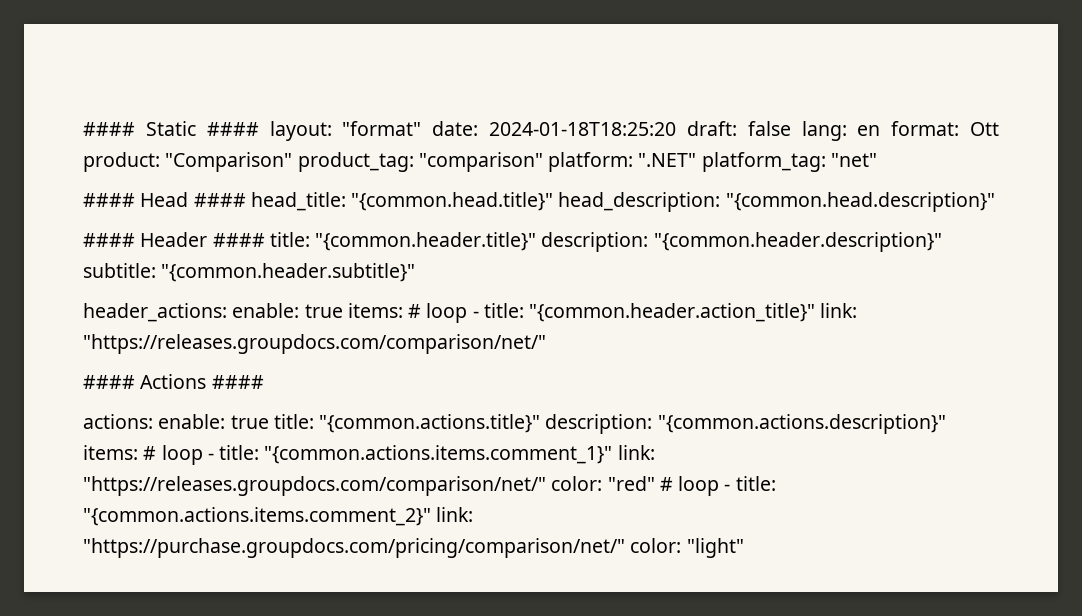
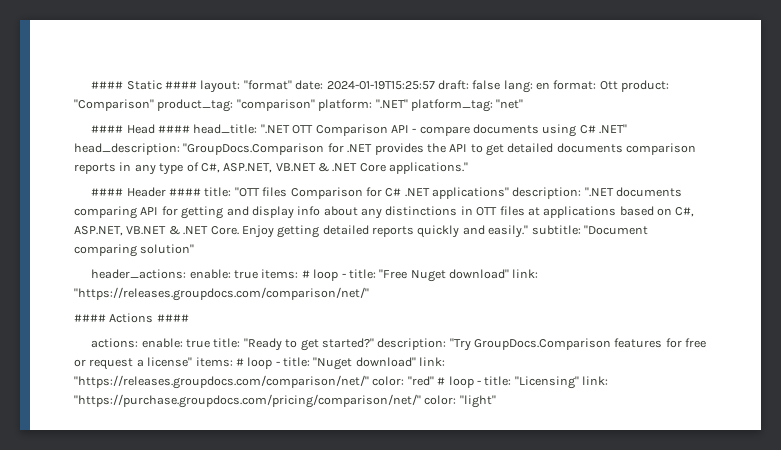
- #### Static #### layout: "format" date: 2024-01-18T18:25:20 draft: false lang: en format: Ott product: "Comparison" product_tag: "comparison" platform: ".NET" platform_tag: "net"
+ #### Static #### layout: "format" date: 2024-01-19T15:25:57 draft: false lang: en format: Ott product: "Comparison" product_tag: "comparison" platform: ".NET" platform_tag: "net"
- #### Head #### head_title: "{common.head.title}" head_description: "{common.head.description}"
- #### Header #### title: "{common.header.title}" description: "{common.header.description}" subtitle: "{common.header.subtitle}"
+ #### Head #### head_title: ".NET OTT Comparison API - compare documents using C# .NET" head_description: "GroupDocs.Comparison for .NET provides the API to get detailed documents comparison reports in any type of C#, ASP.NET, VB.NET & .NET Core applications."
+ #### Header #### title: "OTT files Comparison for C# .NET applications" description: ".NET documents comparing API for getting and display info about any distinctions in OTT files at applications based on C#, ASP.NET, VB.NET & .NET Core. Enjoy getting detailed reports quickly and easily." subtitle: "Document comparing solution"
- header_actions: enable: true items: # loop - title: "{common.header.action_title}" link: "https://releases.groupdocs.com/comparison/net/"
+ header_actions: enable: true items: # loop - title: "Free Nuget download" link: "https://releases.groupdocs.com/comparison/net/"
- actions: enable: true title: "{common.actions.title}" description: "{common.actions.description}" items: # loop - title: "{common.actions.items.comment_1}" link: "https://releases.groupdocs.com/comparison/net/" color: "red" # loop - title: "{common.actions.items.comment_2}" link: "https://purchase.groupdocs.com/pricing/comparison/net/" color: "light"
+ actions: enable: true title: "Ready to get started?" description: "Try GroupDocs.Comparison features for free or request a license" items: # loop - title: "Nuget download" link: "https://releases.groupdocs.com/comparison/net/" color: "red" # loop - title: "Licensing" link: "https://purchase.groupdocs.com/pricing/comparison/net/" color: "light"

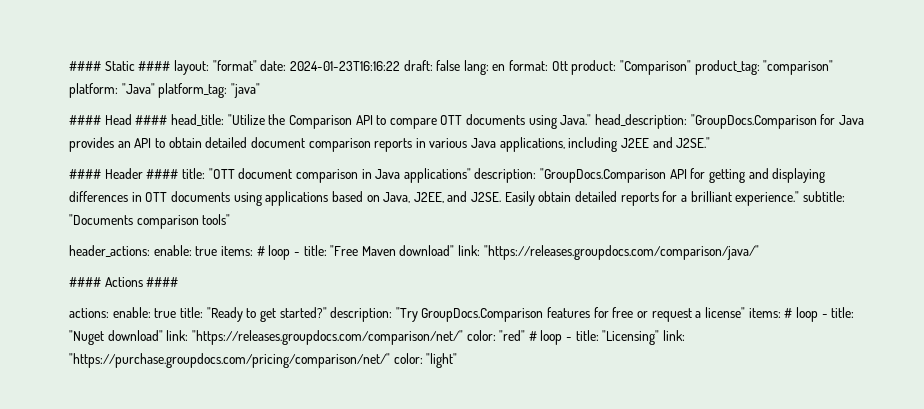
- #### Static #### layout: "format" date: 2024-01-19T15:25:57 draft: false lang: en format: Ott product: "Comparison" product_tag: "comparison" platform: ".NET" platform_tag: "net"
+ #### Static #### layout: "format" date: 2024-01-23T16:16:22 draft: false lang: en format: Ott product: "Comparison" product_tag: "comparison" platform: "Java" platform_tag: "java"
- #### Head #### head_title: ".NET OTT Comparison API - compare documents using C# .NET" head_description: "GroupDocs.Comparison for .NET provides the API to get detailed documents comparison reports in any type of C#, ASP.NET, VB.NET & .NET Core applications."
+ #### Head #### head_title: "Utilize the Comparison API to compare OTT documents using Java." head_description: "GroupDocs.Comparison for Java provides an API to obtain detailed document comparison reports in various Java applications, including J2EE and J2SE."
- #### Header #### title: "OTT files Comparison for C# .NET applications" description: ".NET documents comparing API for getting and display info about any distinctions in OTT files at applications based on C#, ASP.NET, VB.NET & .NET Core. Enjoy getting detailed reports quickly and easily." subtitle: "Document comparing solution"
+ #### Header #### title: "OTT document comparison in Java applications" description: "GroupDocs.Comparison API for getting and displaying differences in OTT documents using applications based on Java, J2EE, and J2SE. Easily obtain detailed reports for a brilliant experience." subtitle: "Documents comparison tools"
- header_actions: enable: true items: # loop - title: "Free Nuget download" link: "https://releases.groupdocs.com/comparison/net/"
+ header_actions: enable: true items: # loop - title: "Free Maven download" link: "https://releases.groupdocs.com/comparison/java/"

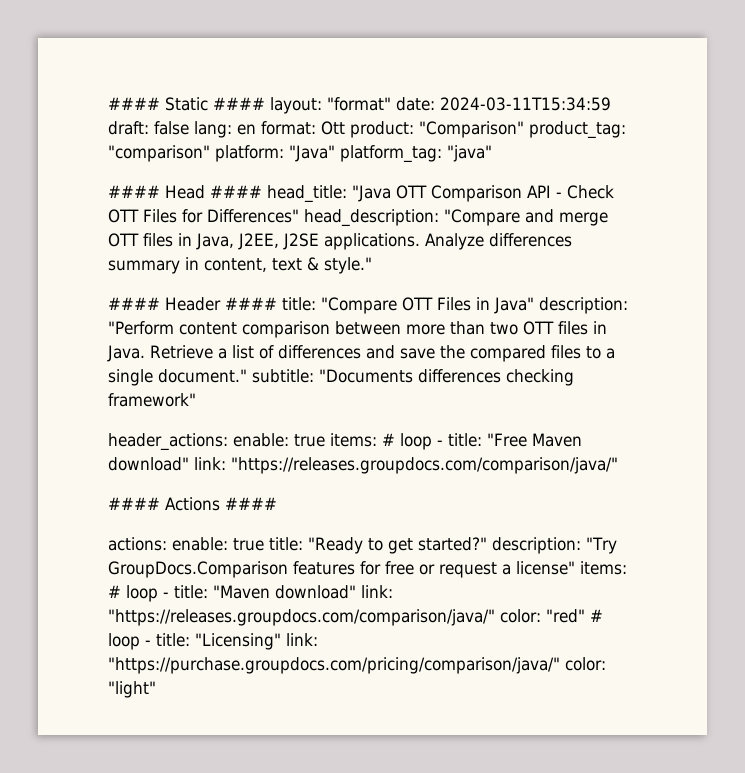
- #### Static #### layout: "format" date: 2024-01-23T16:16:22 draft: false lang: en format: Ott product: "Comparison" product_tag: "comparison" platform: "Java" platform_tag: "java"
+ #### Static #### layout: "format" date: 2024-03-11T15:34:59 draft: false lang: en format: Ott product: "Comparison" product_tag: "comparison" platform: "Java" platform_tag: "java"
- #### Head #### head_title: "Utilize the Comparison API to compare OTT documents using Java." head_description: "GroupDocs.Comparison for Java provides an API to obtain detailed document comparison reports in various Java applications, including J2EE and J2SE."
- #### Header #### title: "OTT document comparison in Java applications" description: "GroupDocs.Comparison API for getting and displaying differences in OTT documents using applications based on Java, J2EE, and J2SE. Easily obtain detailed reports for a brilliant experience." subtitle: "Documents comparison tools"
+ #### Head #### head_title: "Java OTT Comparison API - Check OTT Files for Differences" head_description: "Compare and merge OTT files in Java, J2EE, J2SE applications. Analyze differences summary in content, text & style."
+ #### Header #### title: "Compare OTT Files in Java" description: "Perform content comparison between more than two OTT files in Java. Retrieve a list of differences and save the compared files to a single document." subtitle: "Documents differences checking framework"
- actions: enable: true title: "Ready to get started?" description: "Try GroupDocs.Comparison features for free or request a license" items: # loop - title: "Nuget download" link: "https://releases.groupdocs.com/comparison/net/" color: "red" # loop - title: "Licensing" link: "https://purchase.groupdocs.com/pricing/comparison/net/" color: "light"
+ actions: enable: true title: "Ready to get started?" description: "Try GroupDocs.Comparison features for free or request a license" items: # loop - title: "Maven download" link: "https://releases.groupdocs.com/comparison/java/" color: "red" # loop - title: "Licensing" link: "https://purchase.groupdocs.com/pricing/comparison/java/" color: "light"

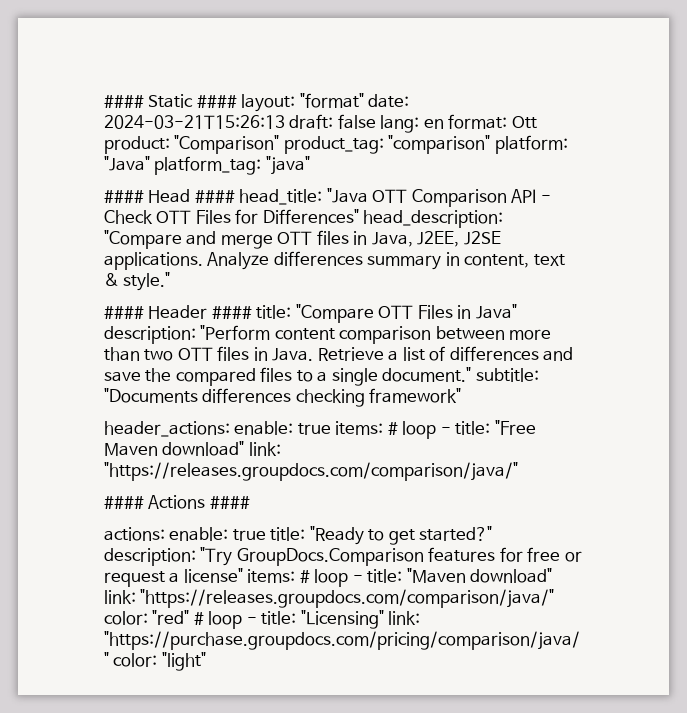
- #### Static #### layout: "format" date: 2024-03-11T15:34:59 draft: false lang: en format: Ott product: "Comparison" product_tag: "comparison" platform: "Java" platform_tag: "java"
+ #### Static #### layout: "format" date: 2024-03-21T15:26:13 draft: false lang: en format: Ott product: "Comparison" product_tag: "comparison" platform: "Java" platform_tag: "java"

